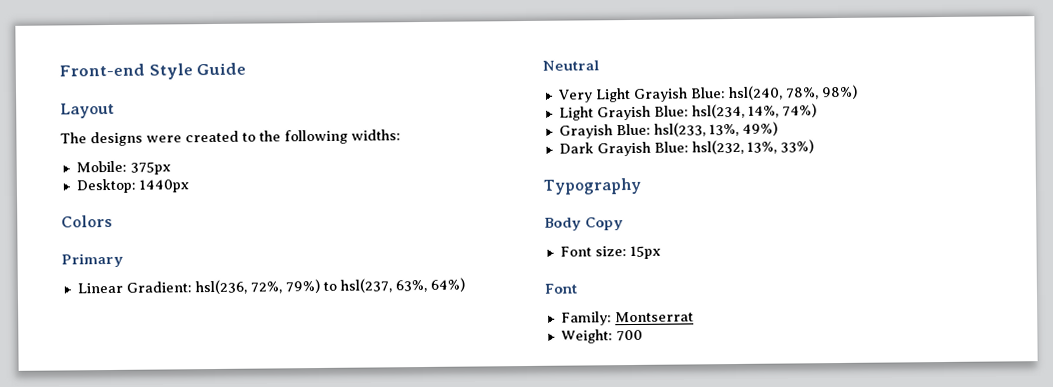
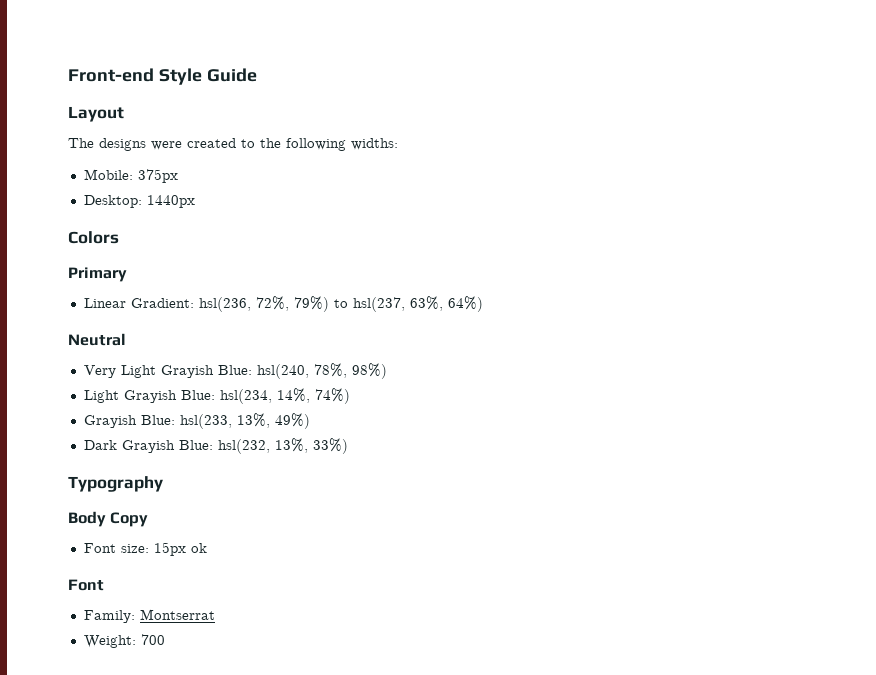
- Font size: 15px
+ Font size: 15px ok

